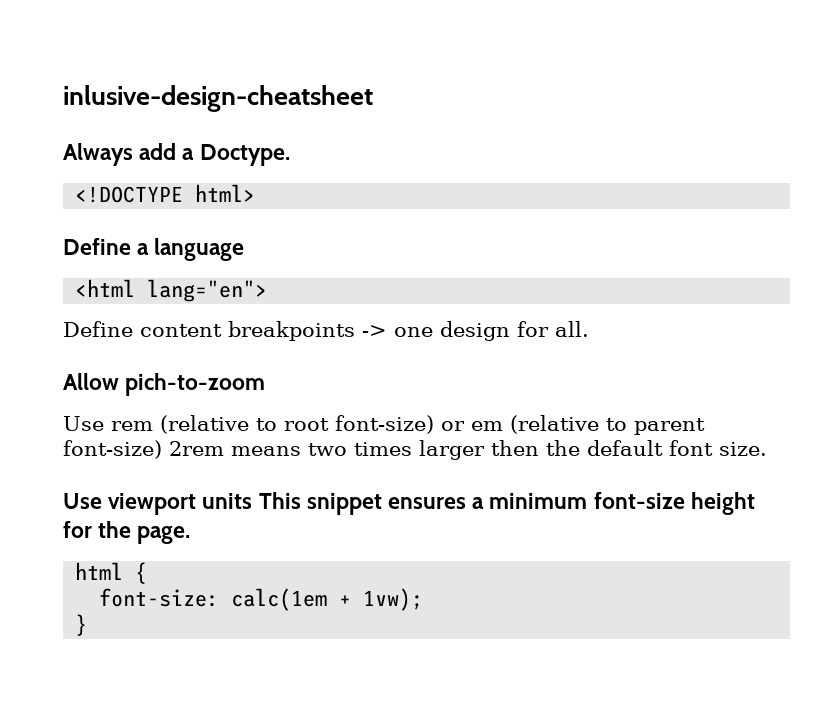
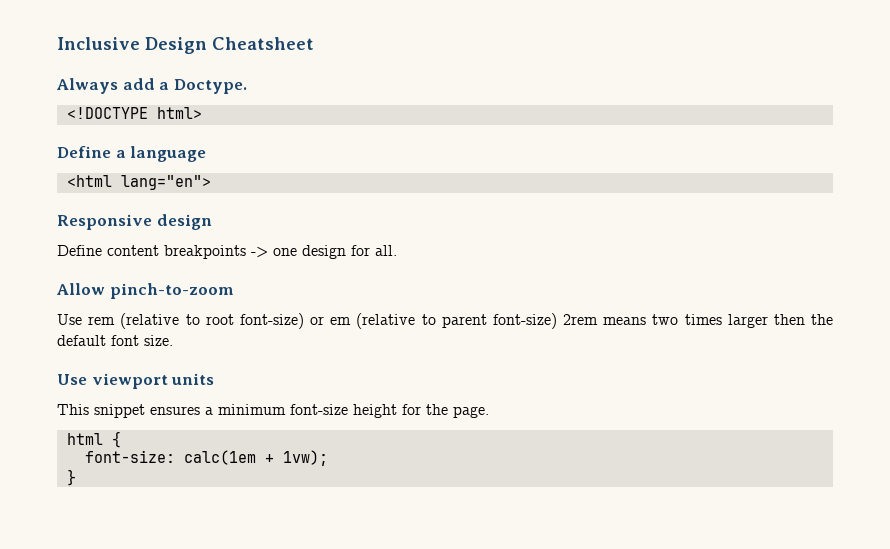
- inlusive-design-cheatsheet
+ Inclusive Design Cheatsheet
+ Responsive design
- Allow pich-to-zoom
+ Allow pinch-to-zoom
- Use viewport units This snippet ensures a minimum font-size height for the page.
+ Use viewport units
+ This snippet ensures a minimum font-size height for the page.

